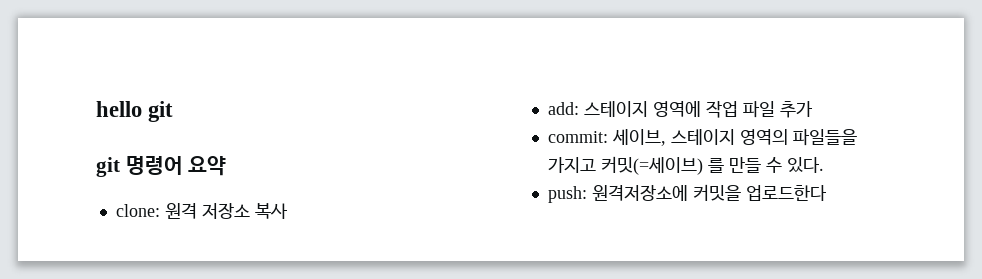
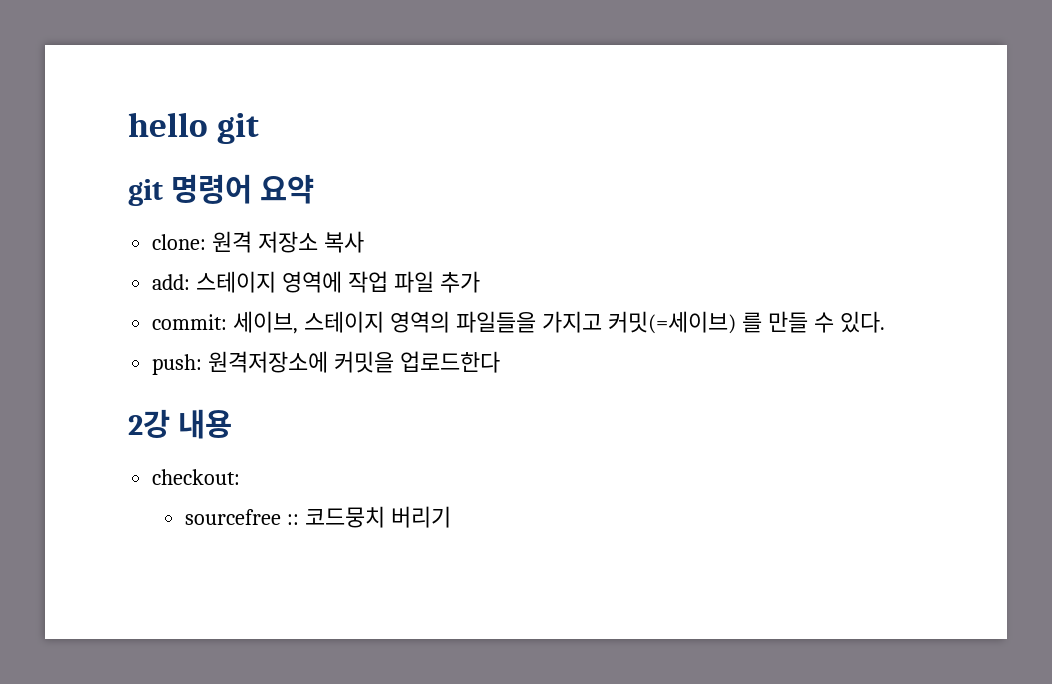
+ 2강 내용
+ checkout:
+ sourcefree :: 코드뭉치 버리기

